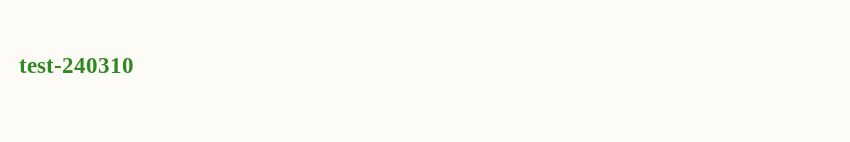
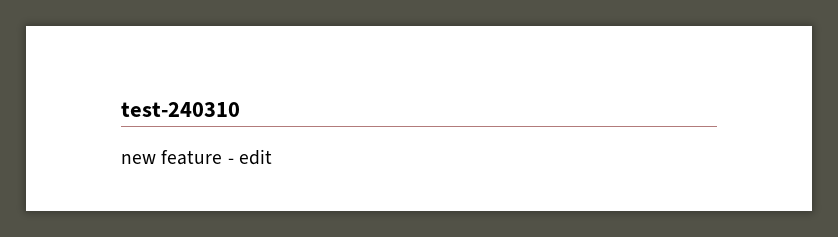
+ new feature - edit

